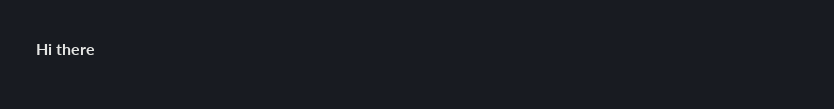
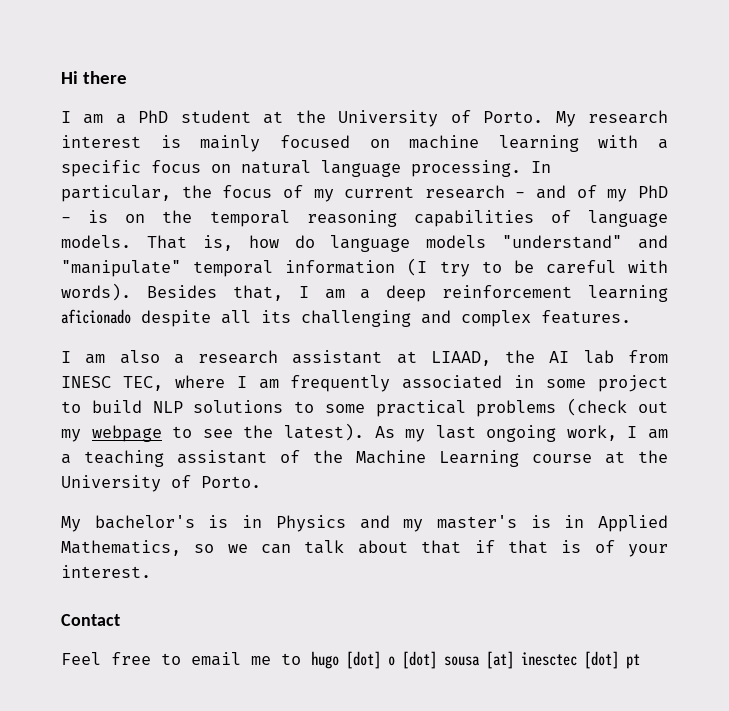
+ I am a PhD student at the University of Porto. My research interest is mainly focused on machine learning with a specific focus on natural language processing. In particular, the focus of my current research - and of my PhD - is on the temporal reasoning capabilities of language models. That is, how do language models "understand" and "manipulate" temporal information (I try to be careful with words). Besides that, I am a deep reinforcement learning aficionado despite all its challenging and complex features.
+ I am also a research assistant at LIAAD, the AI lab from INESC TEC, where I am frequently associated in some project to build NLP solutions to some practical problems (check out my webpage to see the latest). As my last ongoing work, I am a teaching assistant of the Machine Learning course at the University of Porto.
+ My bachelor's is in Physics and my master's is in Applied Mathematics, so we can talk about that if that is of your interest.
+ Contact
+ Feel free to email me to hugo [dot] o [dot] sousa [at] inesctec [dot] pt

